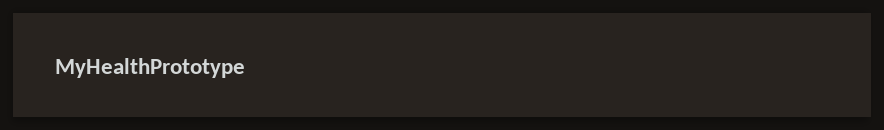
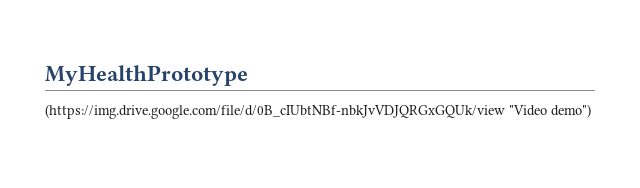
+ (https://img.drive.google.com/file/d/0B_cIUbtNBf-nbkJvVDJQRGxGQUk/view "Video demo")

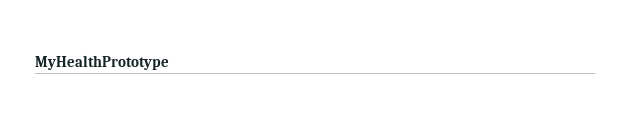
- (https://img.drive.google.com/file/d/0B_cIUbtNBf-nbkJvVDJQRGxGQUk/view "Video demo")

